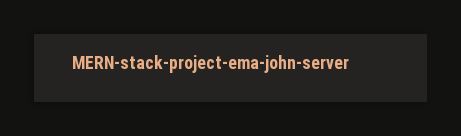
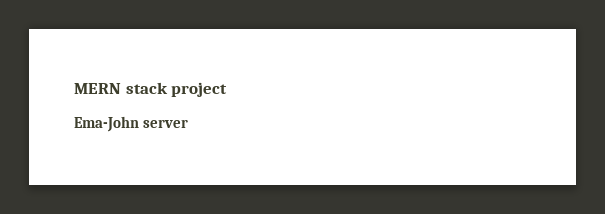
- MERN-stack-project-ema-john-server
+ MERN stack project
+ Ema-John server

